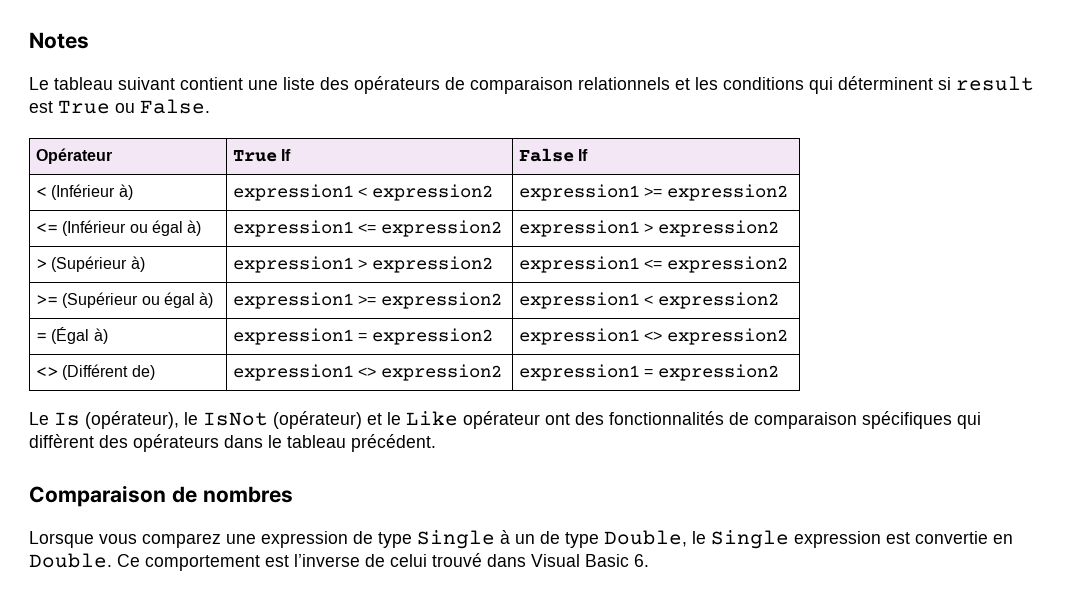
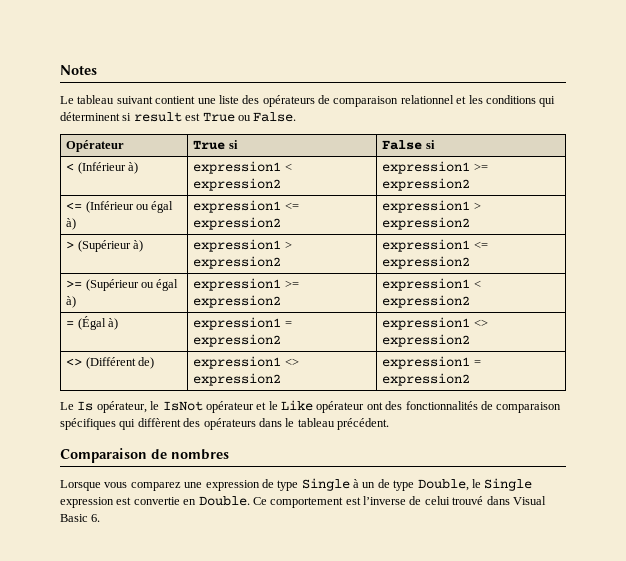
- Le tableau suivant contient une liste des opérateurs de comparaison relationnels et les conditions qui déterminent si result est True ou False.
+ Le tableau suivant contient une liste des opérateurs de comparaison relationnel et les conditions qui déterminent si result est True ou False.
- Opérateur | True If | False If
+ Opérateur | True si | False si
- Le Is (opérateur), le IsNot (opérateur) et le Like opérateur ont des fonctionnalités de comparaison spécifiques qui diffèrent des opérateurs dans le tableau précédent.
+ Le Is opérateur, le IsNot opérateur et le Like opérateur ont des fonctionnalités de comparaison spécifiques qui diffèrent des opérateurs dans le tableau précédent.

